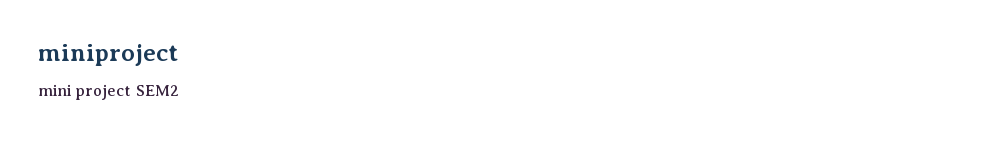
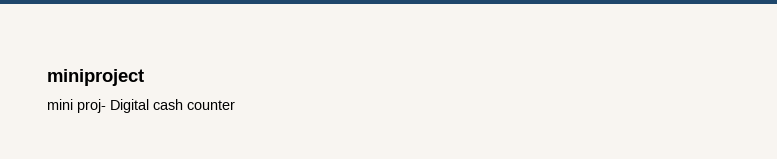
- mini project SEM2
+ mini proj- Digital cash counter

